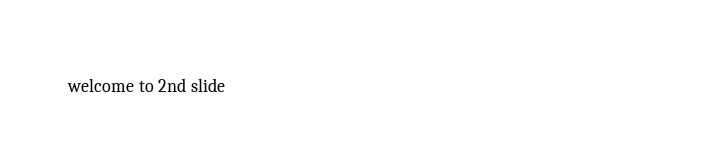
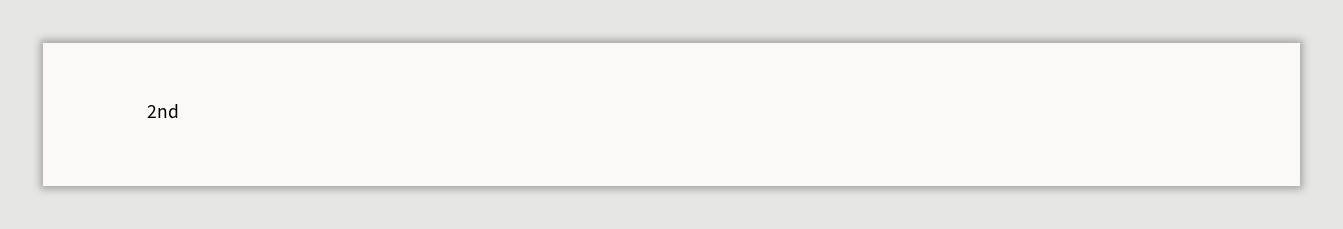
- welcome to 2nd slide
+ 2nd

